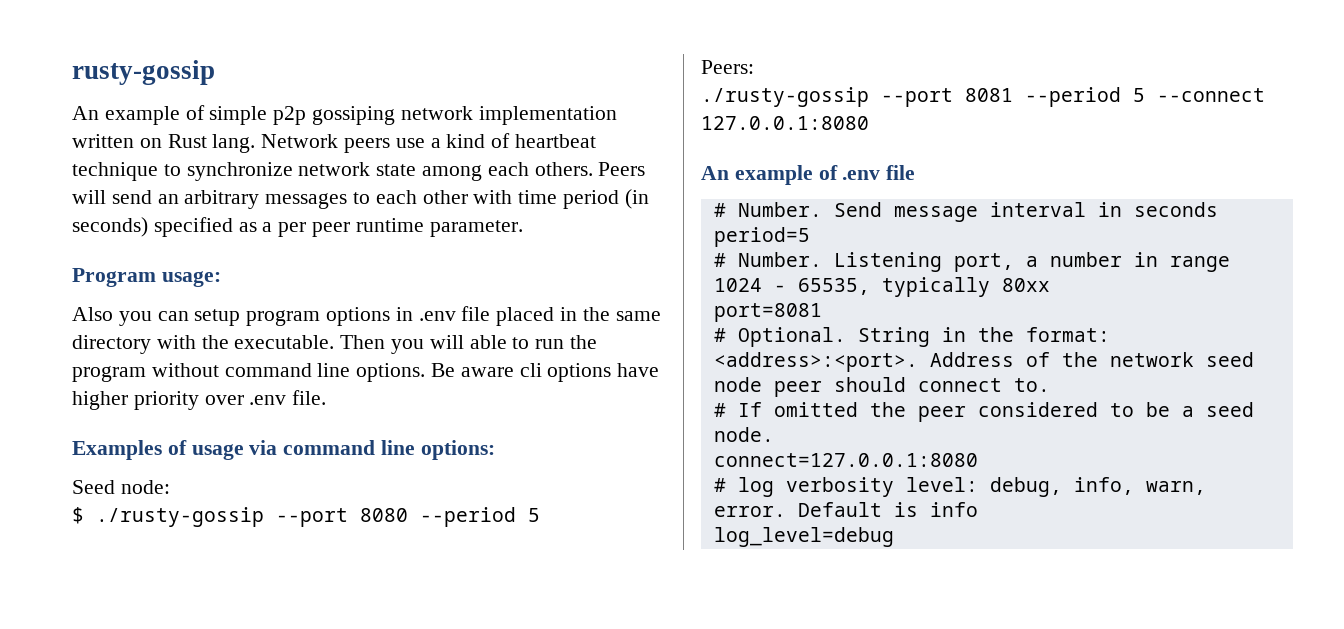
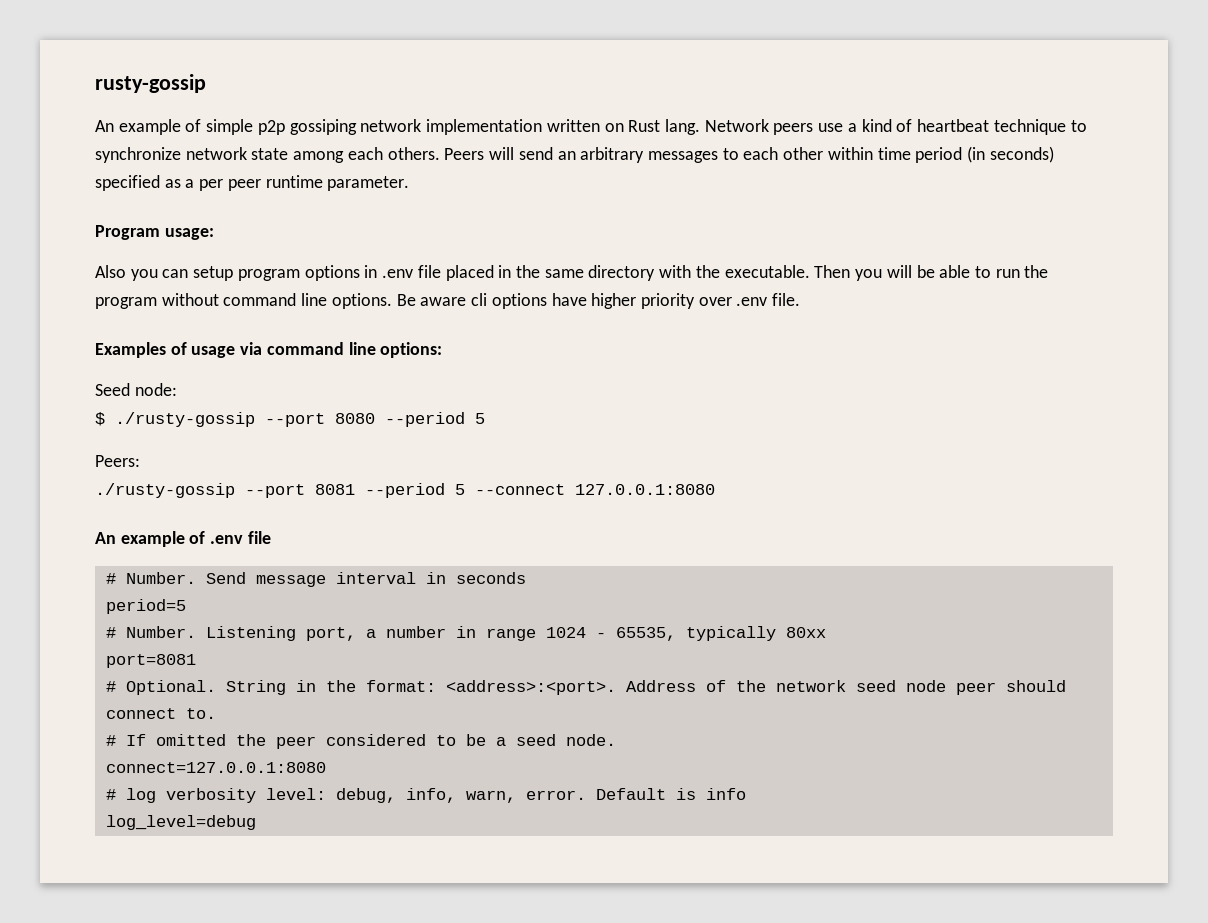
- Peers will send an arbitrary messages to each other with time period (in seconds) specified as a per peer runtime parameter.
+ Peers will send an arbitrary messages to each other within time period (in seconds) specified as a per peer runtime parameter.
- Then you will able to run the program without command line options.
+ Then you will be able to run the program without command line options.

